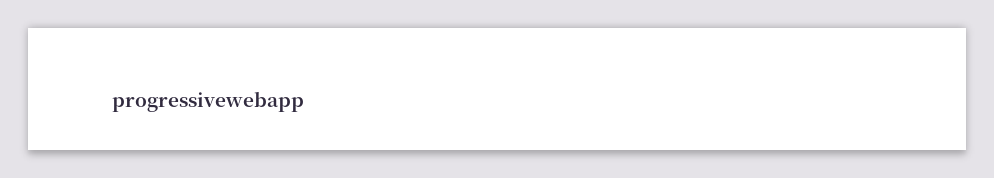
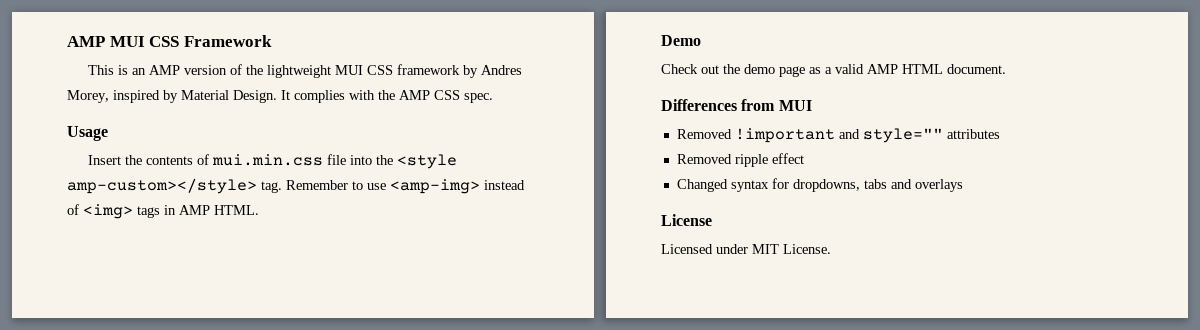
- progressivewebapp
+ AMP MUI CSS Framework
+ This is an AMP version of the lightweight MUI CSS framework by Andres Morey, inspired by Material Design. It complies with the AMP CSS spec.
+ Usage
+ Insert the contents of mui.min.css file into the <style amp-custom></style> tag. Remember to use <amp-img> instead of <img> tags in AMP HTML.
+ Demo
+ Check out the demo page as a valid AMP HTML document.
+ Differences from MUI
+ Removed !important and style="" attributes
+ Removed ripple effect
+ Changed syntax for dropdowns, tabs and overlays
+ License
+ Licensed under MIT License.

